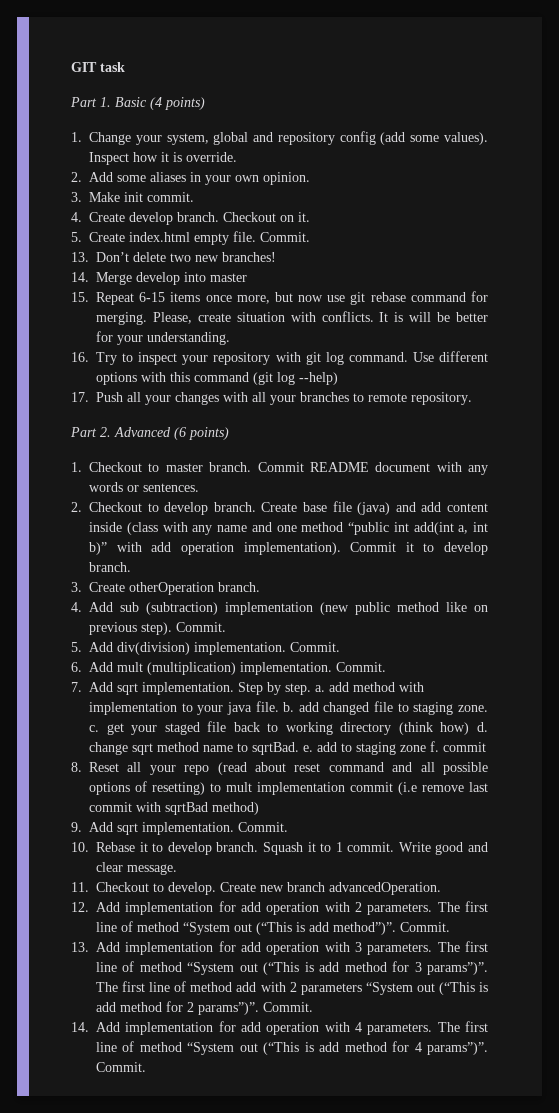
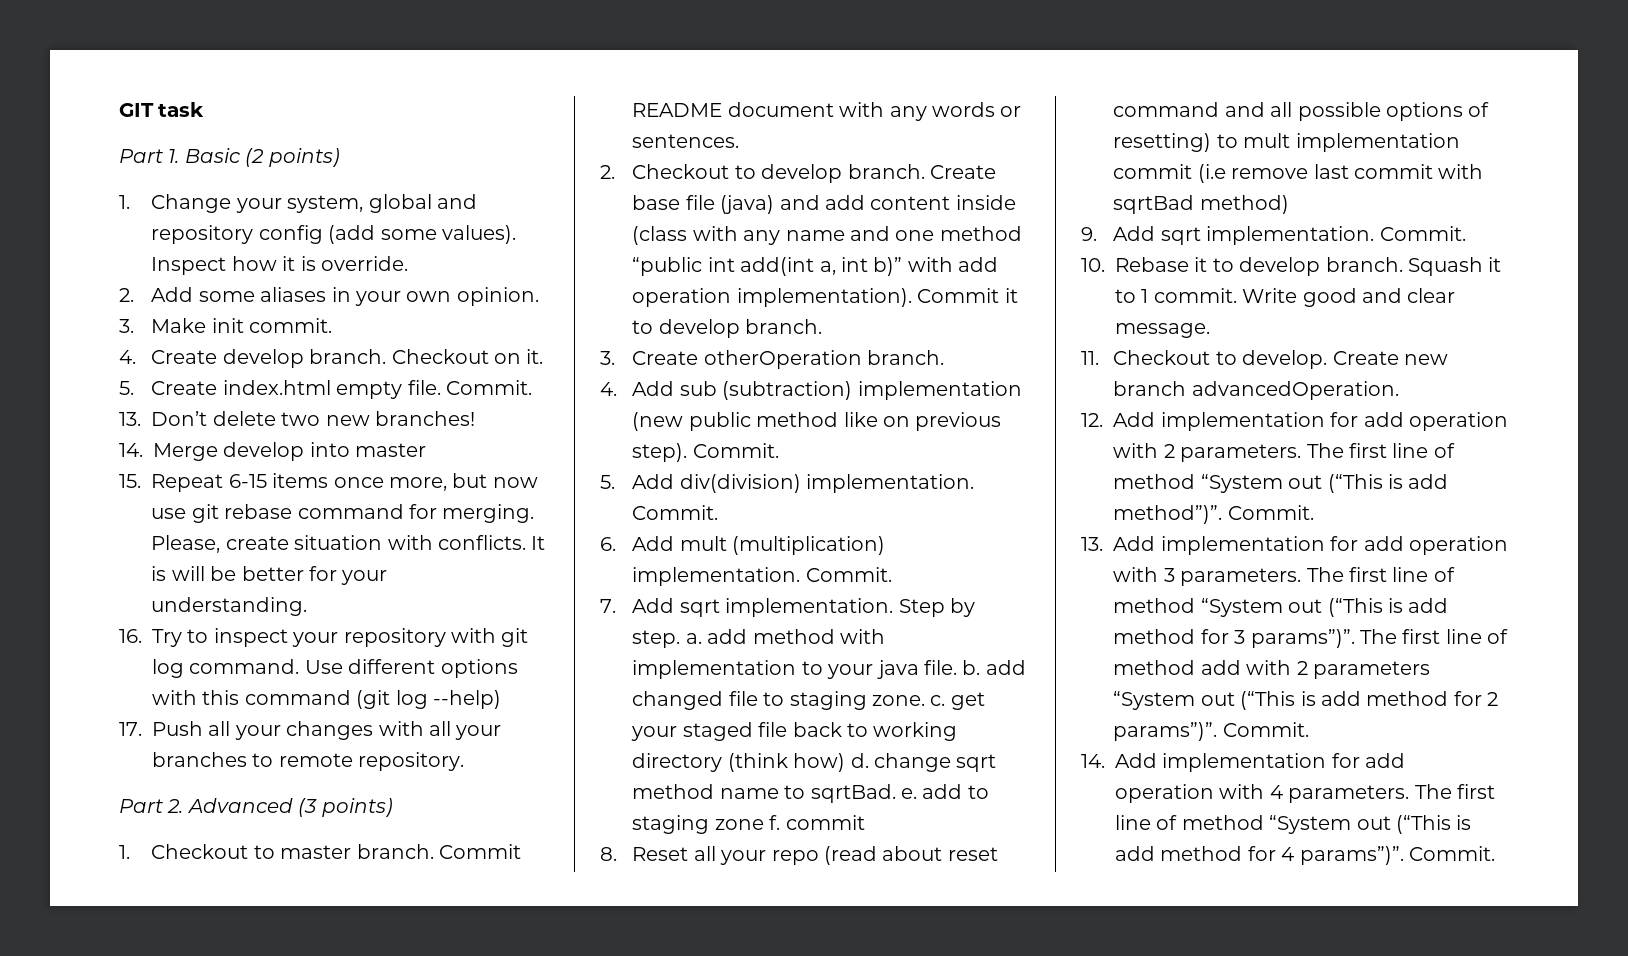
- Part 1. Basic (4 points)
+ Part 1. Basic (2 points)
- Part 2. Advanced (6 points)
+ Part 2. Advanced (3 points)

